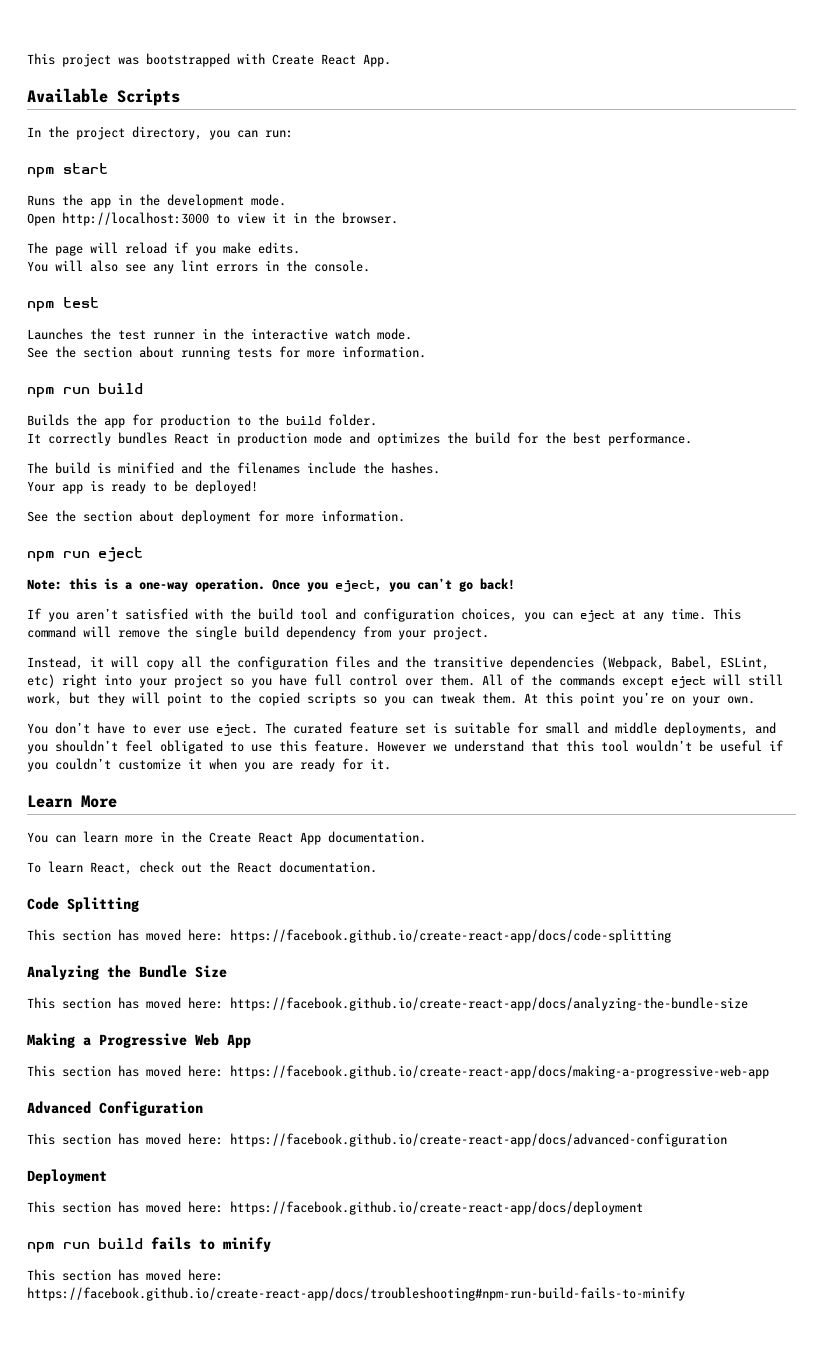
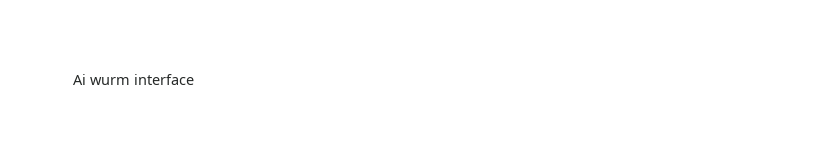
- This project was bootstrapped with Create React App.
- Available Scripts
- In the project directory, you can run:
- npm start
- Runs the app in the development mode.
- Open http://localhost:3000 to view it in the browser.
- The page will reload if you make edits.
- You will also see any lint errors in the console.
- npm test
- Launches the test runner in the interactive watch mode.
- See the section about running tests for more information.
- npm run build
- Builds the app for production to the build folder.
- It correctly bundles React in production mode and optimizes the build for the best performance.
- The build is minified and the filenames include the hashes.
- Your app is ready to be deployed!
- See the section about deployment for more information.
- npm run eject
- Note: this is a one-way operation. Once you eject, you can’t go back!
- If you aren’t satisfied with the build tool and configuration choices, you can eject at any time. This command will remove the single build dependency from your project.
- Instead, it will copy all the configuration files and the transitive dependencies (Webpack, Babel, ESLint, etc) right into your project so you have full control over them. All of the commands except eject will still work, but they will point to the copied scripts so you can tweak them. At this point you’re on your own.
- You don’t have to ever use eject. The curated feature set is suitable for small and middle deployments, and you shouldn’t feel obligated to use this feature. However we understand that this tool wouldn’t be useful if you couldn’t customize it when you are ready for it.
- Learn More
- You can learn more in the Create React App documentation.
- To learn React, check out the React documentation.
- Code Splitting
- This section has moved here: https://facebook.github.io/create-react-app/docs/code-splitting
- Analyzing the Bundle Size
- This section has moved here: https://facebook.github.io/create-react-app/docs/analyzing-the-bundle-size
- Making a Progressive Web App
- This section has moved here: https://facebook.github.io/create-react-app/docs/making-a-progressive-web-app
- Advanced Configuration
- This section has moved here: https://facebook.github.io/create-react-app/docs/advanced-configuration
- Deployment
- This section has moved here: https://facebook.github.io/create-react-app/docs/deployment
- npm run build fails to minify
- This section has moved here: https://facebook.github.io/create-react-app/docs/troubleshooting#npm-run-build-fails-to-minify
+ Ai wurm interface

